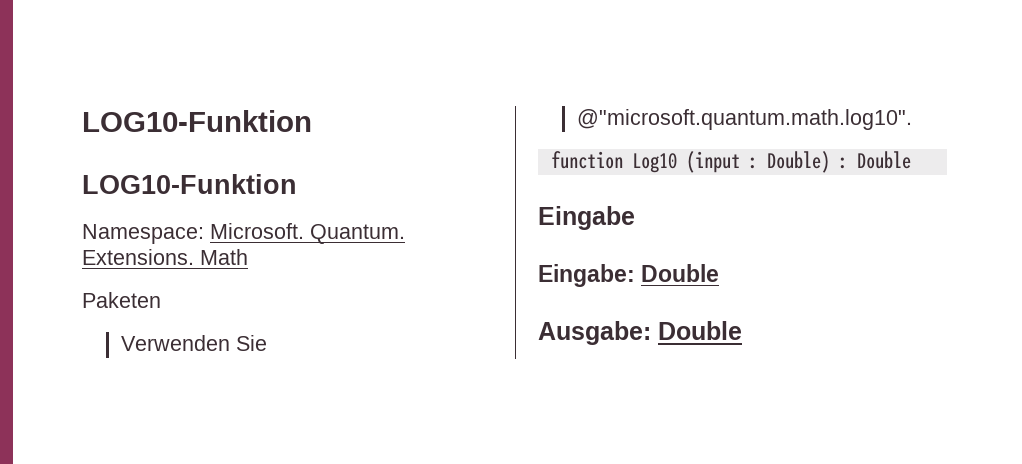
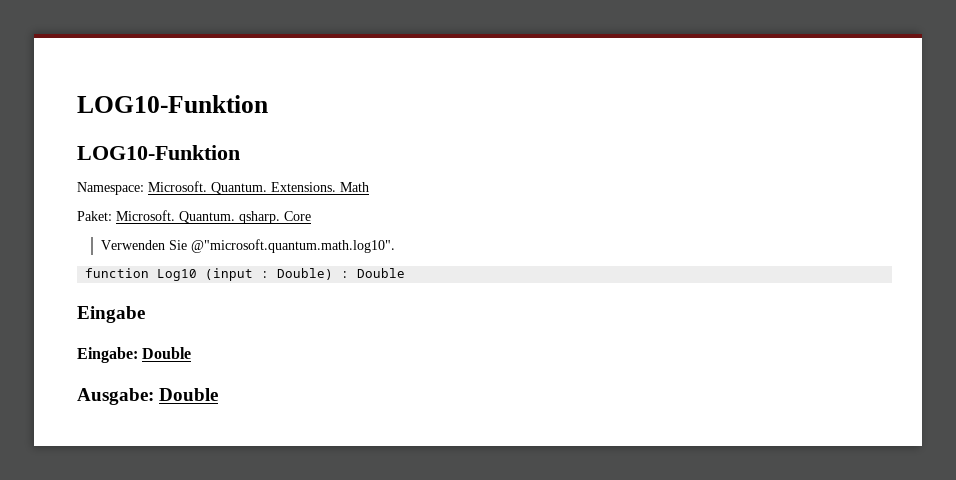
- Paketen
+ Paket: Microsoft. Quantum. qsharp. Core

